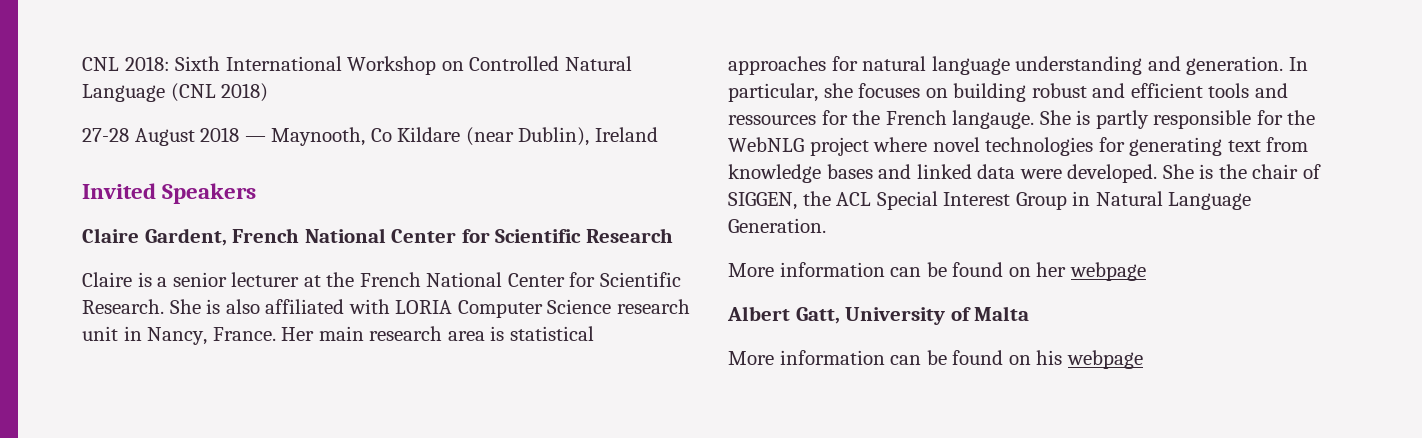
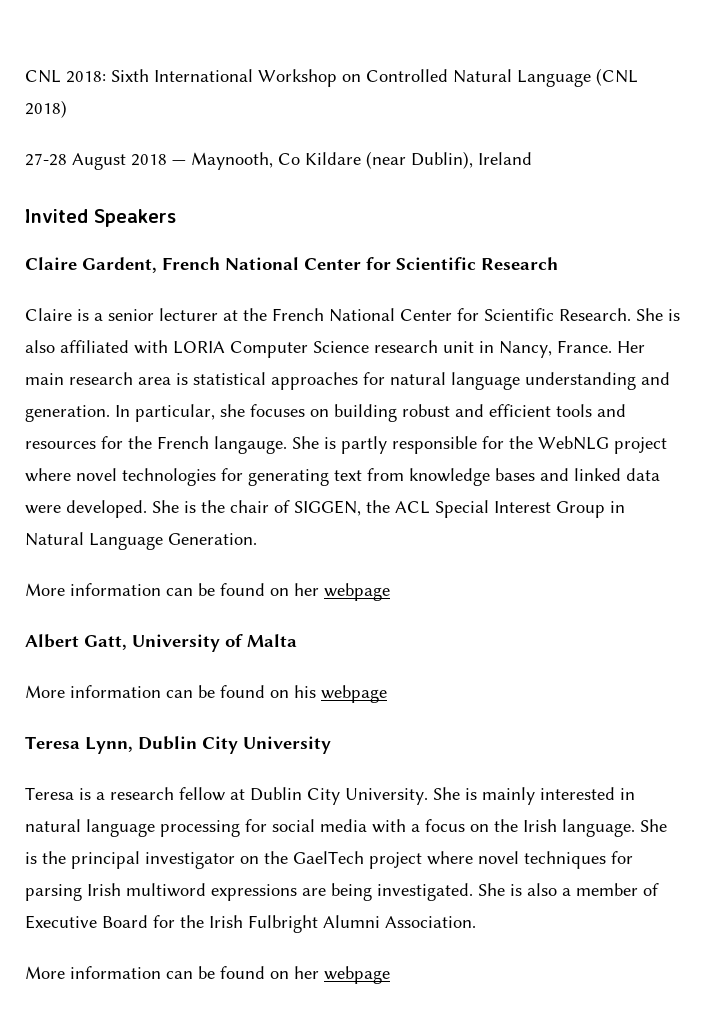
- In particular, she focuses on building robust and efficient tools and ressources for the French langauge.
+ In particular, she focuses on building robust and efficient tools and resources for the French langauge.
+ Teresa Lynn, Dublin City University
+ Teresa is a research fellow at Dublin City University. She is mainly interested in natural language processing for social media with a focus on the Irish language. She is the principal investigator on the GaelTech project where novel techniques for parsing Irish multiword expressions are being investigated. She is also a member of Executive Board for the Irish Fulbright Alumni Association.
+ More information can be found on her webpage

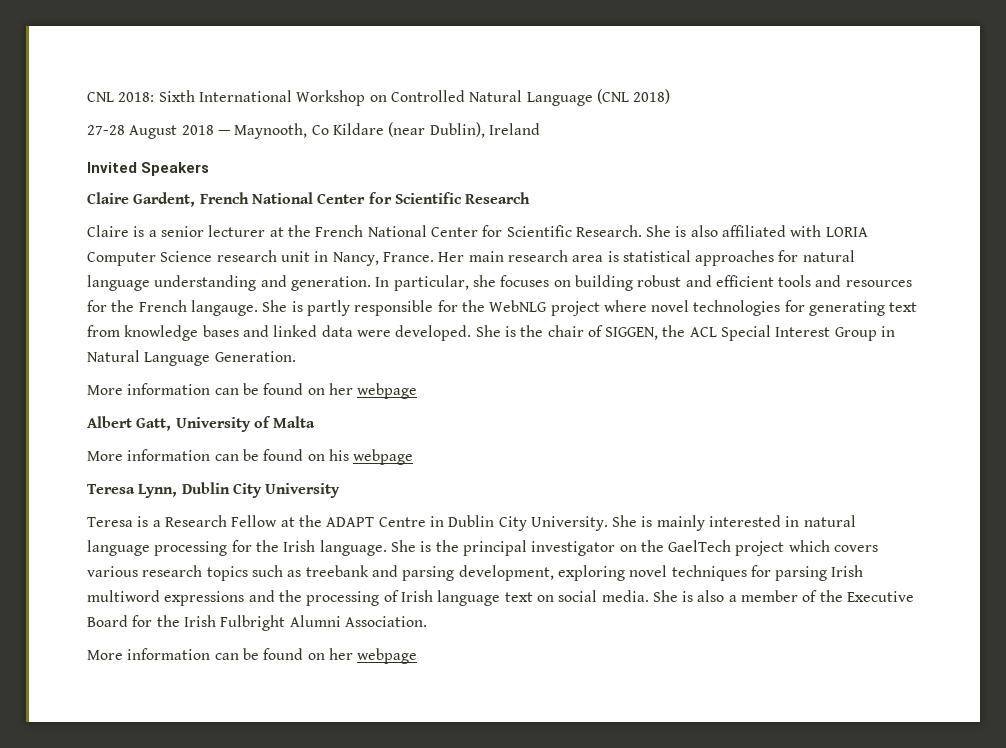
- Teresa is a research fellow at Dublin City University.
+ Teresa is a Research Fellow at the ADAPT Centre in Dublin City University.
- She is mainly interested in natural language processing for social media with a focus on the Irish language.
+ She is mainly interested in natural language processing for the Irish language.
- She is the principal investigator on the GaelTech project where novel techniques for parsing Irish multiword expressions are being investigated.
+ She is the principal investigator on the GaelTech project which covers various research topics such as treebank and parsing development, exploring novel techniques for parsing Irish multiword expressions and the processing of Irish language text on social media.
- She is also a member of Executive Board for the Irish Fulbright Alumni Association.
+ She is also a member of the Executive Board for the Irish Fulbright Alumni Association.

